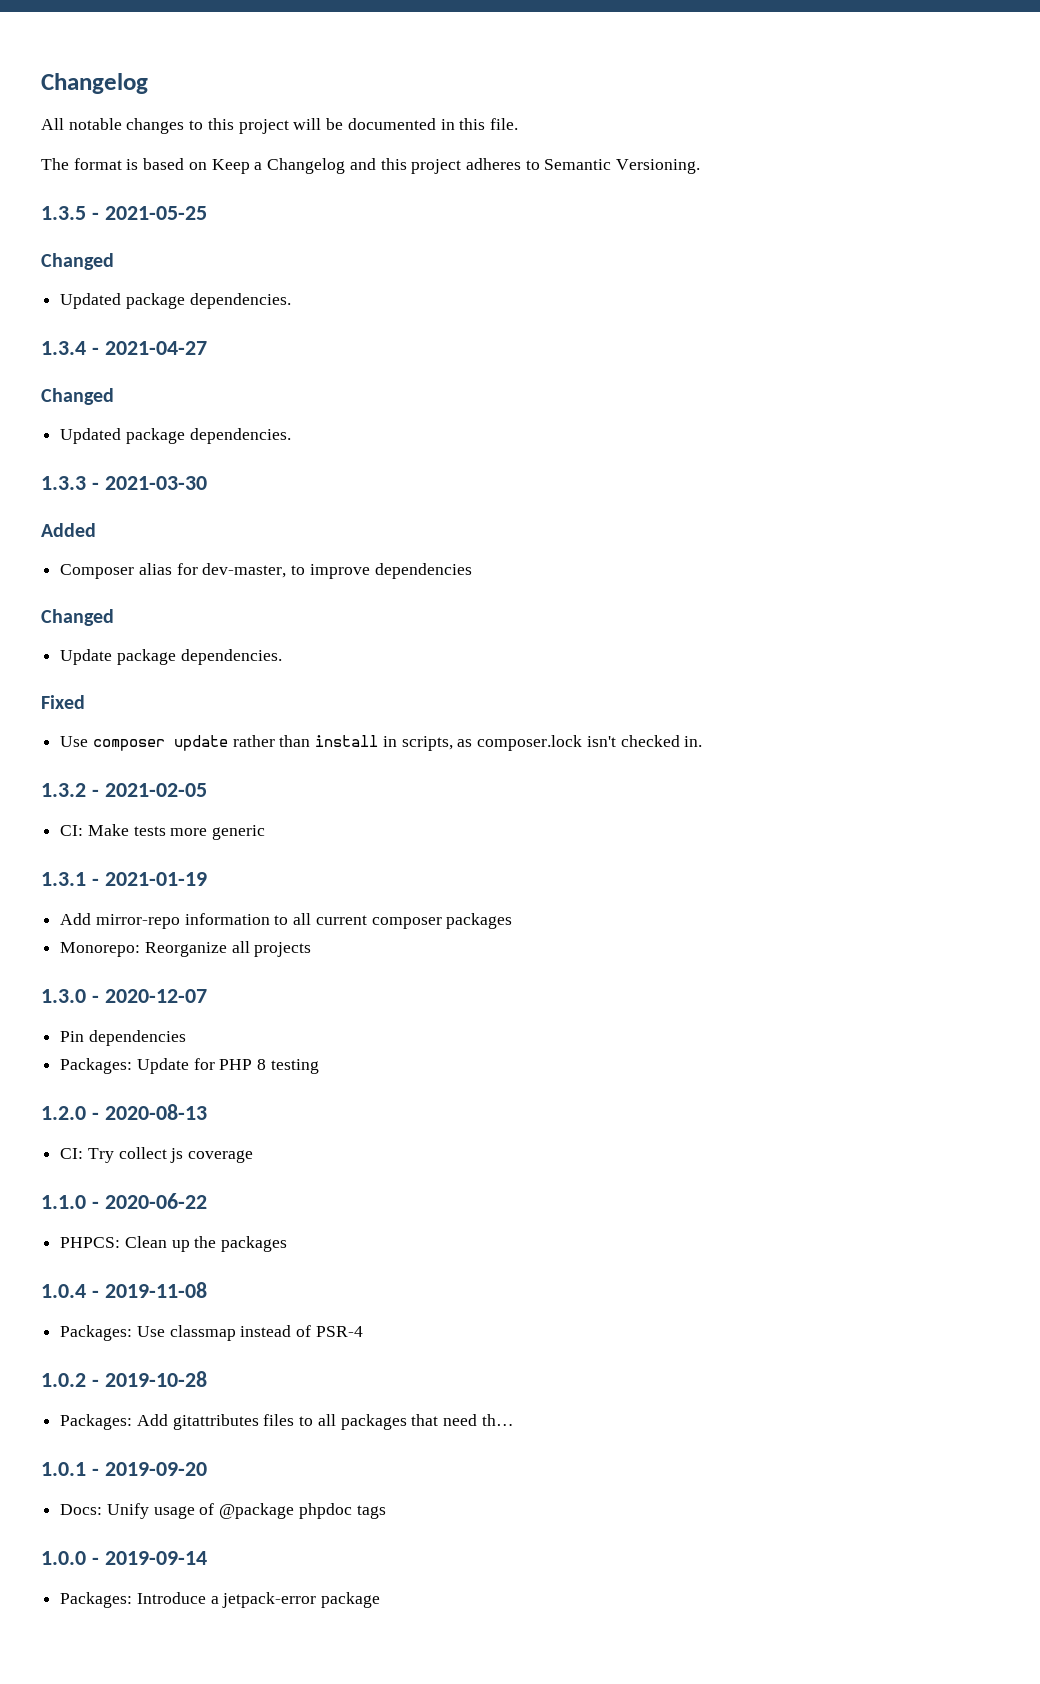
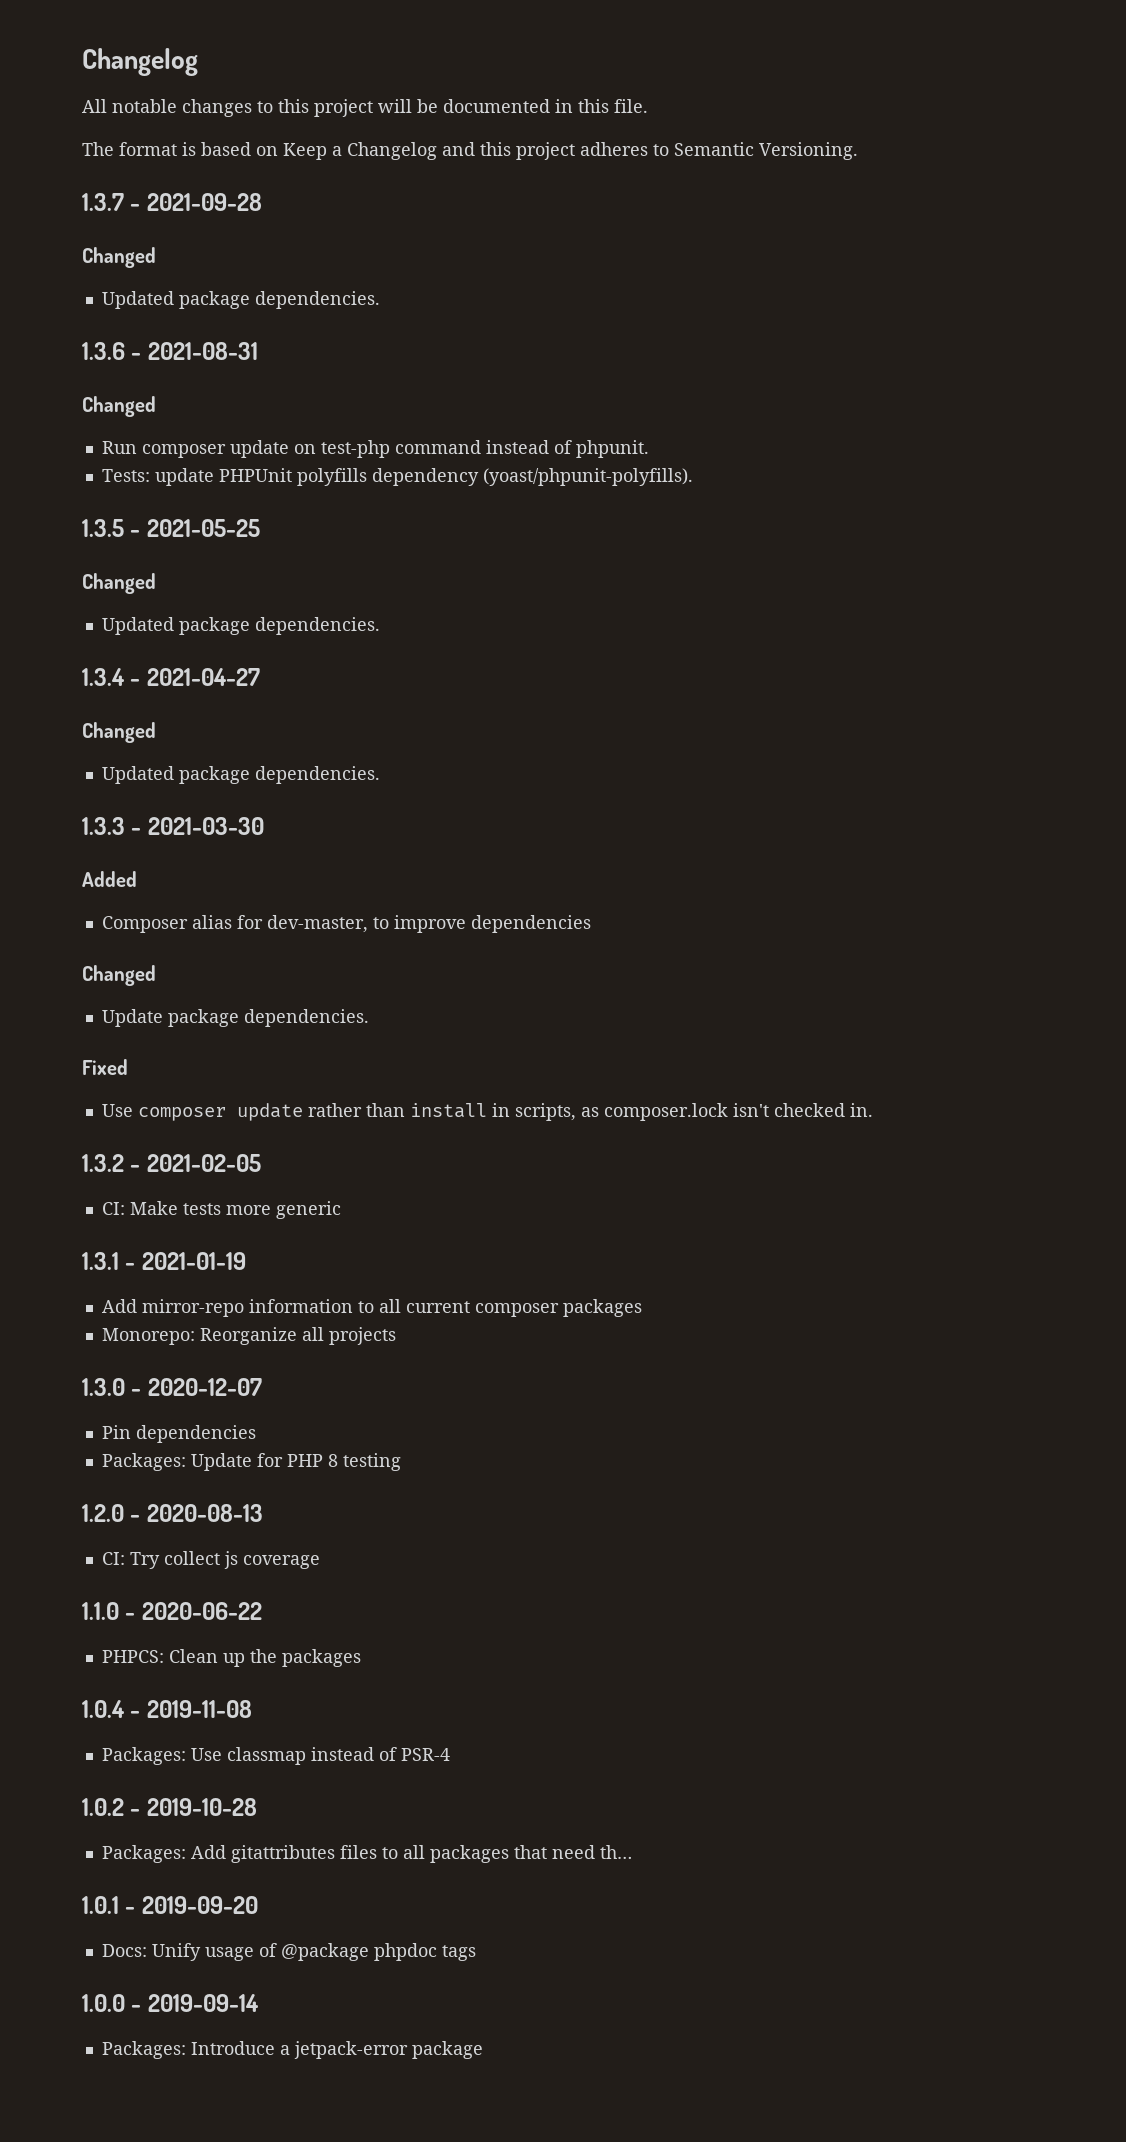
+ 1.3.7 - 2021-09-28
+ Changed
+ Updated package dependencies.
+ 1.3.6 - 2021-08-31
+ Changed
+ Run composer update on test-php command instead of phpunit.
+ Tests: update PHPUnit polyfills dependency (yoast/phpunit-polyfills).

